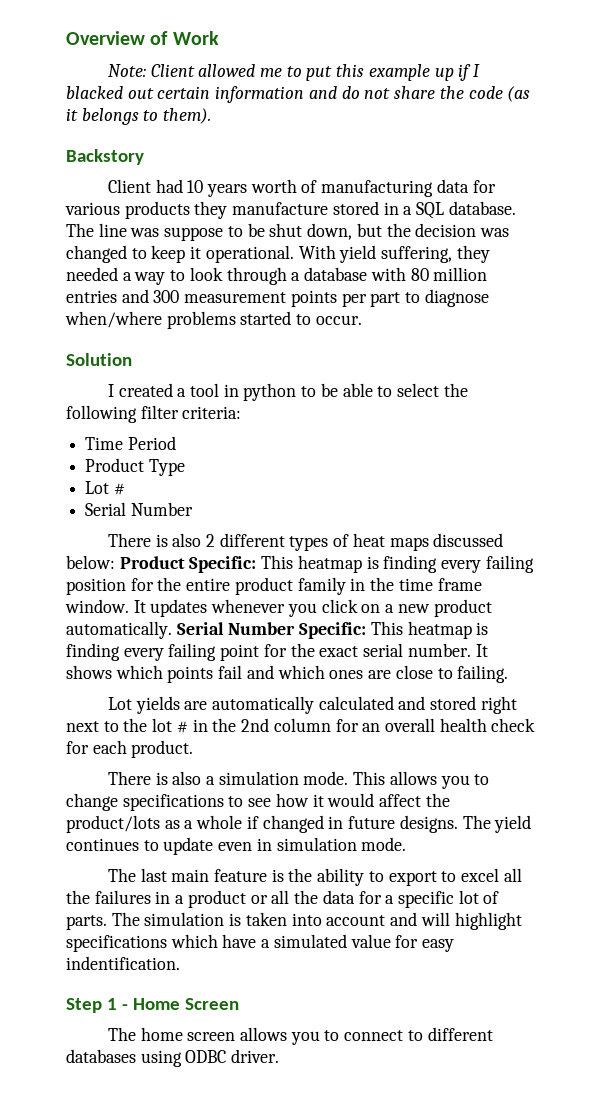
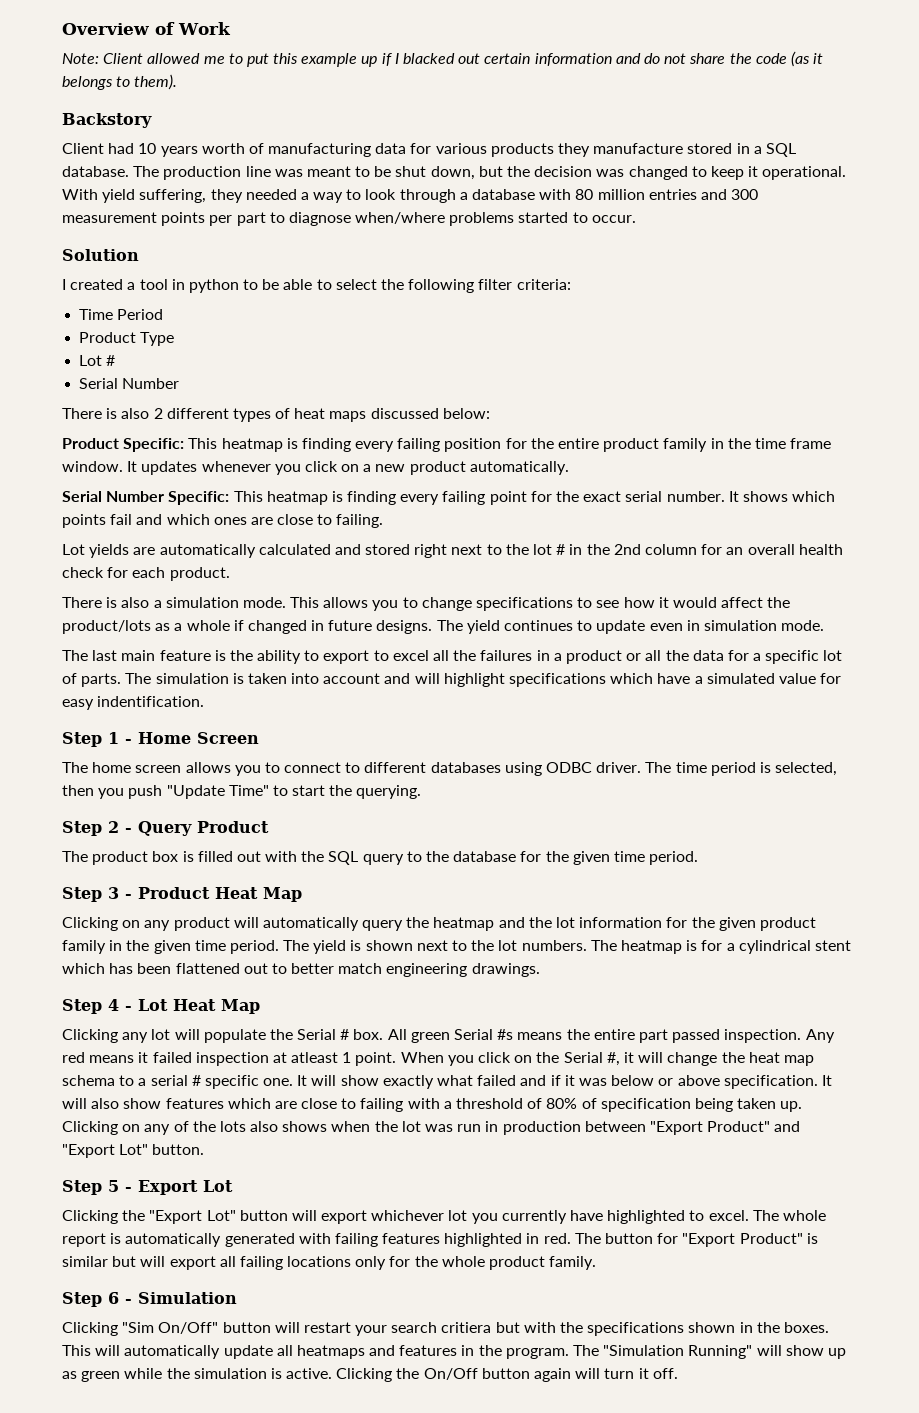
- The line was suppose to be shut down, but the decision was changed to keep it operational.
+ The production line was meant to be shut down, but the decision was changed to keep it operational.
- There is also 2 different types of heat maps discussed below: Product Specific: This heatmap is finding every failing position for the entire product family in the time frame window.
+ There is also 2 different types of heat maps discussed below:
+ Product Specific: This heatmap is finding every failing position for the entire product family in the time frame window.
- It updates whenever you click on a new product automatically. Serial Number Specific: This heatmap is finding every failing point for the exact serial number.
+ It updates whenever you click on a new product automatically.
+ Serial Number Specific: This heatmap is finding every failing point for the exact serial number.
+ The time period is selected, then you push "Update Time" to start the querying.
+ Step 2 - Query Product
+ The product box is filled out with the SQL query to the database for the given time period.
+ Step 3 - Product Heat Map
+ Clicking on any product will automatically query the heatmap and the lot information for the given product family in the given time period. The yield is shown next to the lot numbers. The heatmap is for a cylindrical stent which has been flattened out to better match engineering drawings.
+ Step 4 - Lot Heat Map
+ Clicking any lot will populate the Serial # box. All green Serial #s means the entire part passed inspection. Any red means it failed inspection at atleast 1 point. When you click on the Serial #, it will change the heat map schema to a serial # specific one. It will show exactly what failed and if it was below or above specification. It will also show features which are close to failing with a threshold of 80% of specification being taken up. Clicking on any of the lots also shows when the lot was run in production between "Export Product" and "Export Lot" button.
+ Step 5 - Export Lot
+ Clicking the "Export Lot" button will export whichever lot you currently have highlighted to excel. The whole report is automatically generated with failing features highlighted in red. The button for "Export Product" is similar but will export all failing locations only for the whole product family.
+ Step 6 - Simulation
+ Clicking "Sim On/Off" button will restart your search critiera but with the specifications shown in the boxes. This will automatically update all heatmaps and features in the program. The "Simulation Running" will show up as green while the simulation is active. Clicking the On/Off button again will turn it off.

